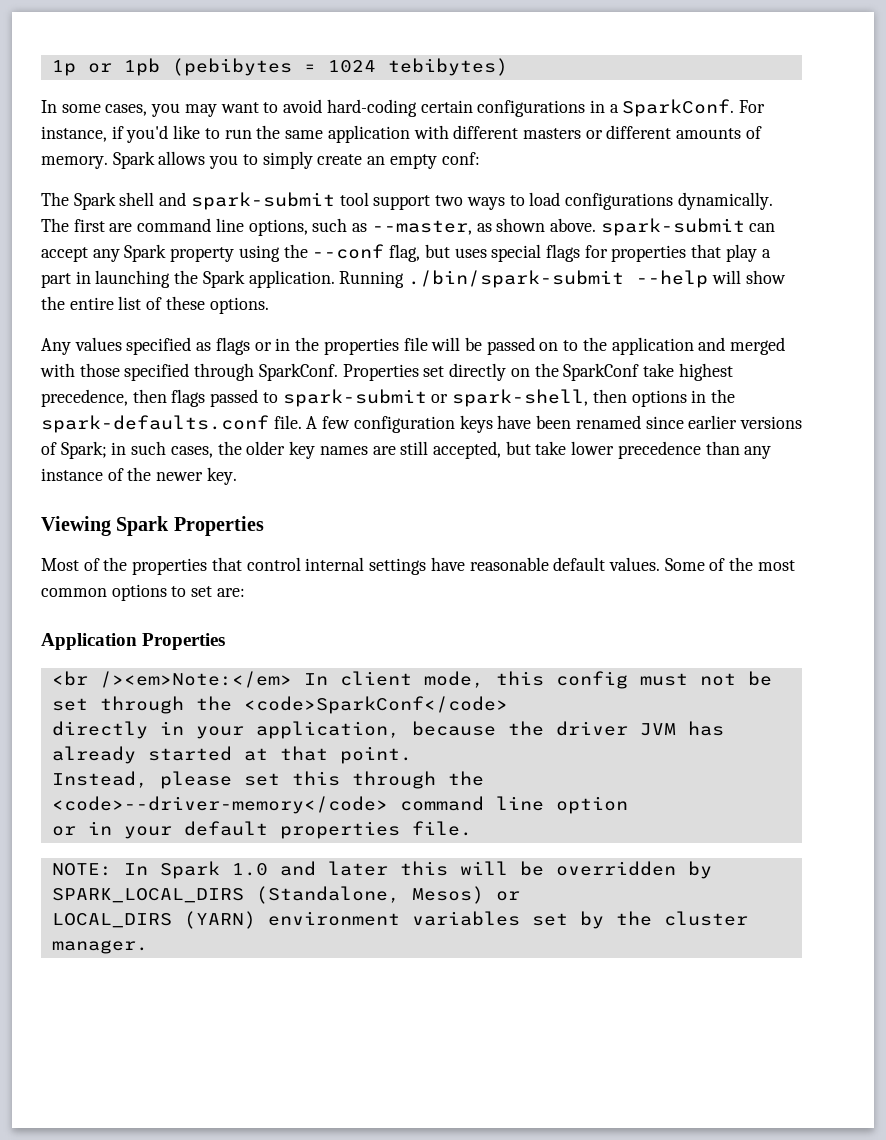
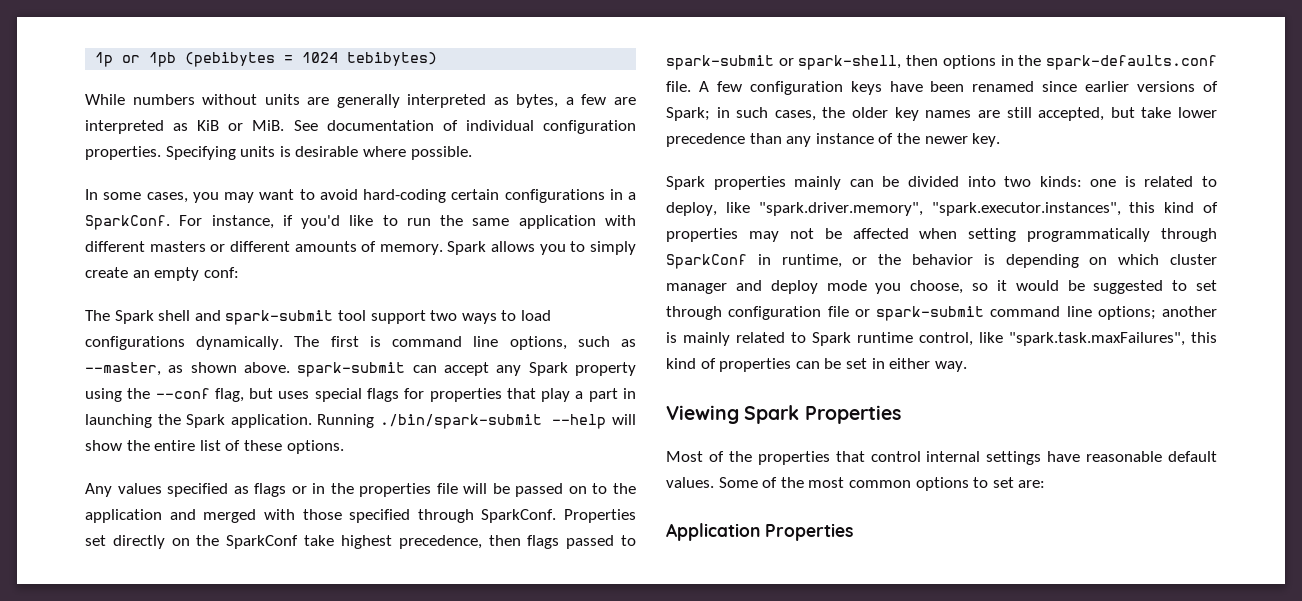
+ While numbers without units are generally interpreted as bytes, a few are interpreted as KiB or MiB. See documentation of individual configuration properties. Specifying units is desirable where possible.
- The first are command line options, such as --master, as shown above. spark-submit can accept any Spark property using the --conf flag, but uses special flags for properties that play a part in launching the Spark application.
+ The first is command line options, such as --master, as shown above. spark-submit can accept any Spark property using the --conf flag, but uses special flags for properties that play a part in launching the Spark application.
+ Spark properties mainly can be divided into two kinds: one is related to deploy, like "spark.driver.memory", "spark.executor.instances", this kind of properties may not be affected when setting programmatically through SparkConf in runtime, or the behavior is depending on which cluster manager and deploy mode you choose, so it would be suggested to set through configuration file or spark-submit command line options; another is mainly related to Spark runtime control, like "spark.task.maxFailures", this kind of properties can be set in either way.
- <br /><em>Note:</em> In client mode, this config must not be set through the <code>SparkConf</code>
- directly in your application, because the driver JVM has already started at that point.
- Instead, please set this through the <code>--driver-memory</code> command line option
- or in your default properties file.
- NOTE: In Spark 1.0 and later this will be overridden by SPARK_LOCAL_DIRS (Standalone, Mesos) or
- LOCAL_DIRS (YARN) environment variables set by the cluster manager.

